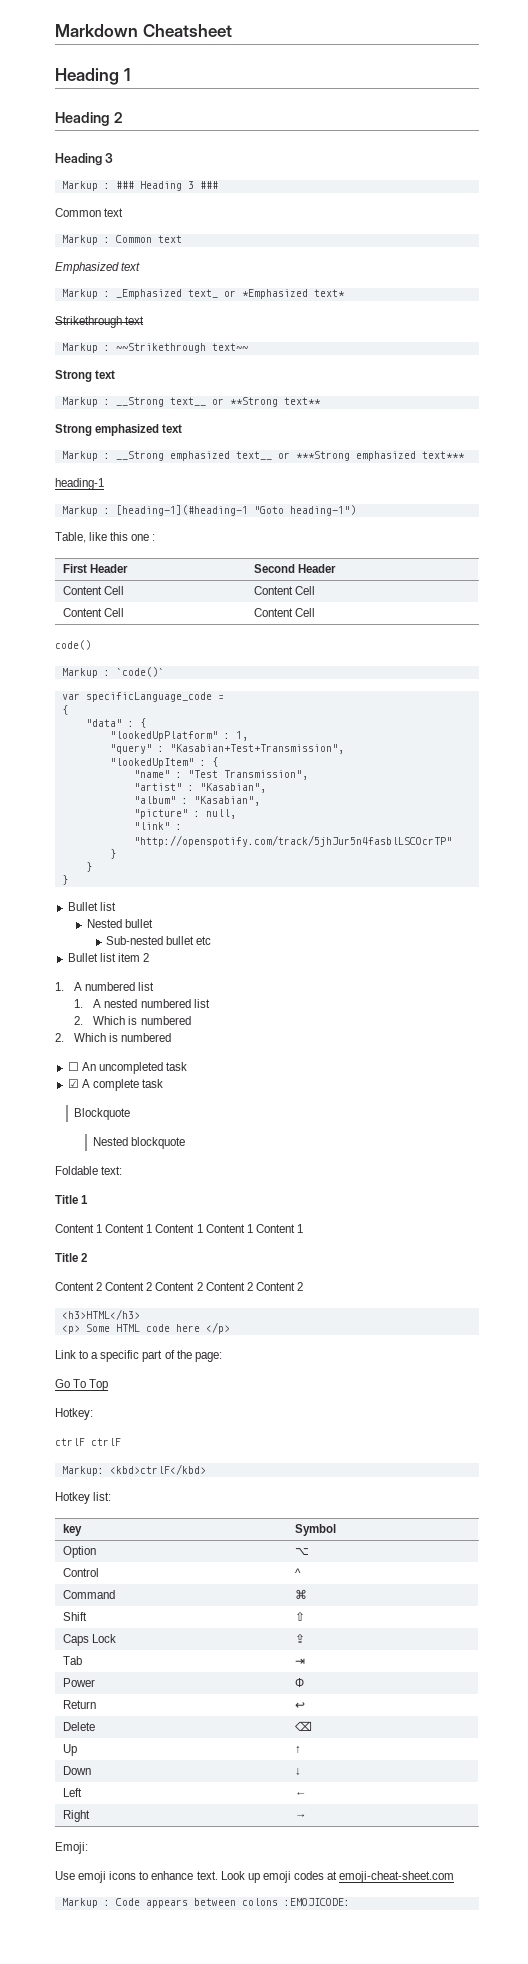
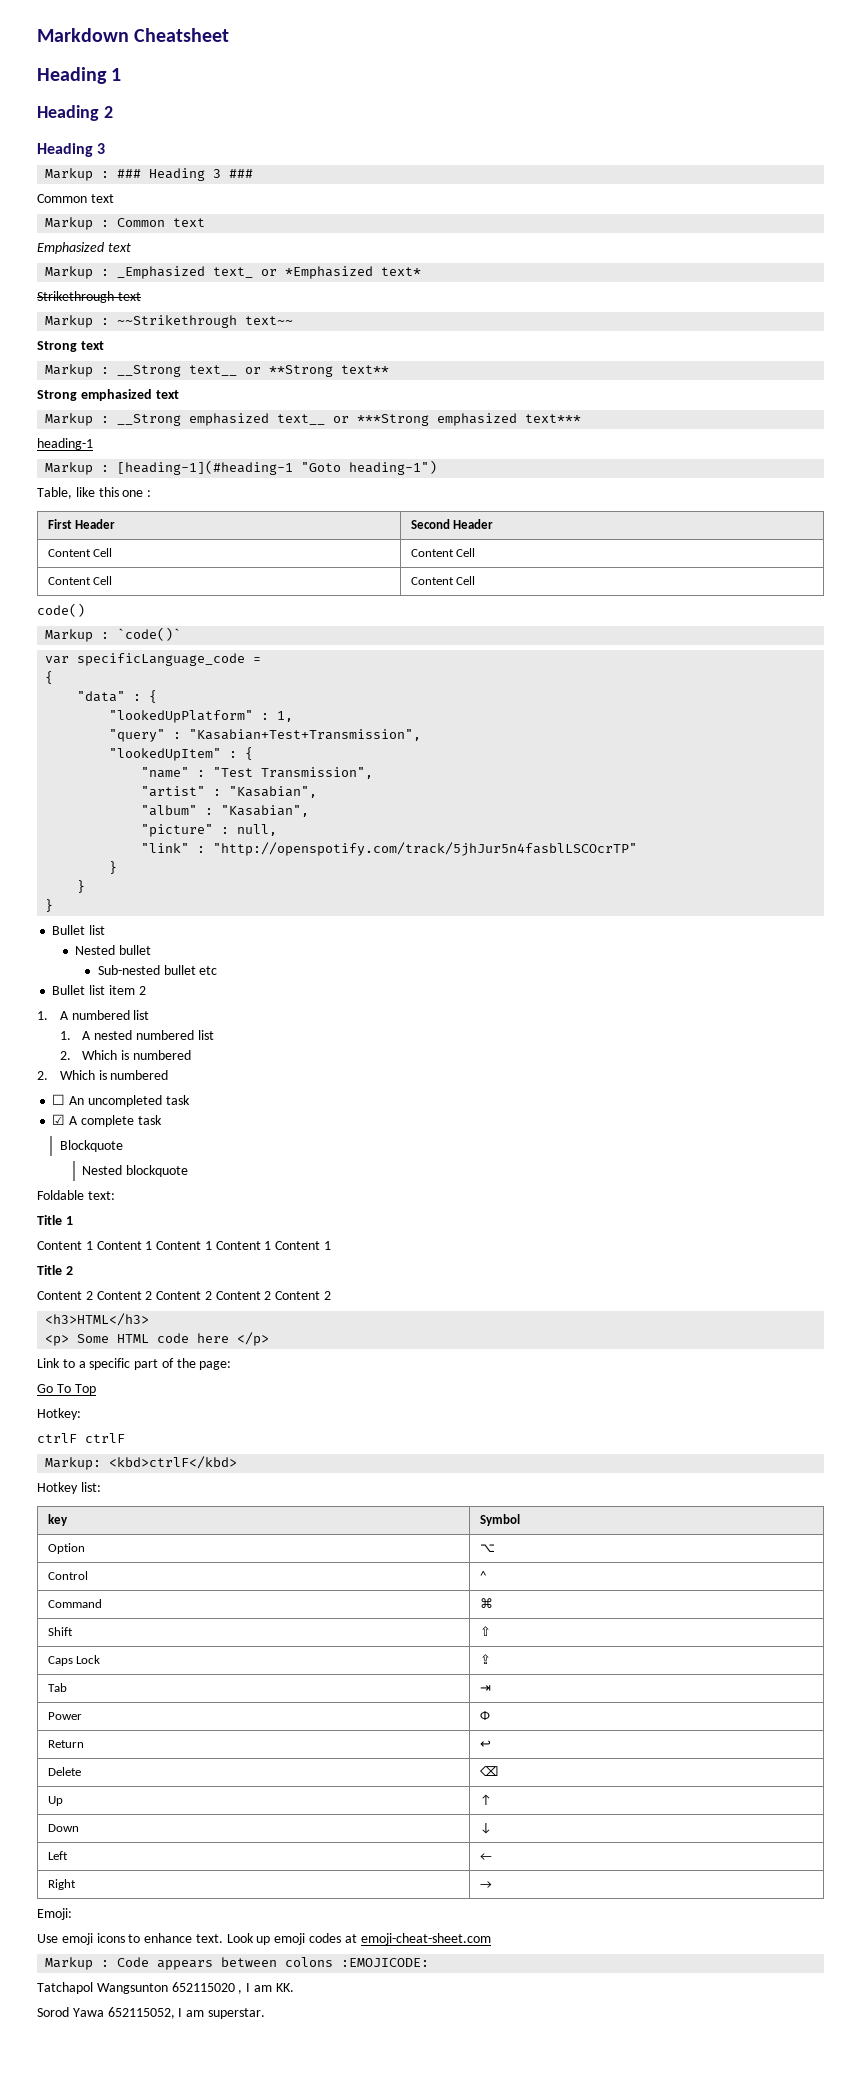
+ Tatchapol Wangsunton 652115020 , I am KK.
+ Sorod Yawa 652115052, I am superstar.

